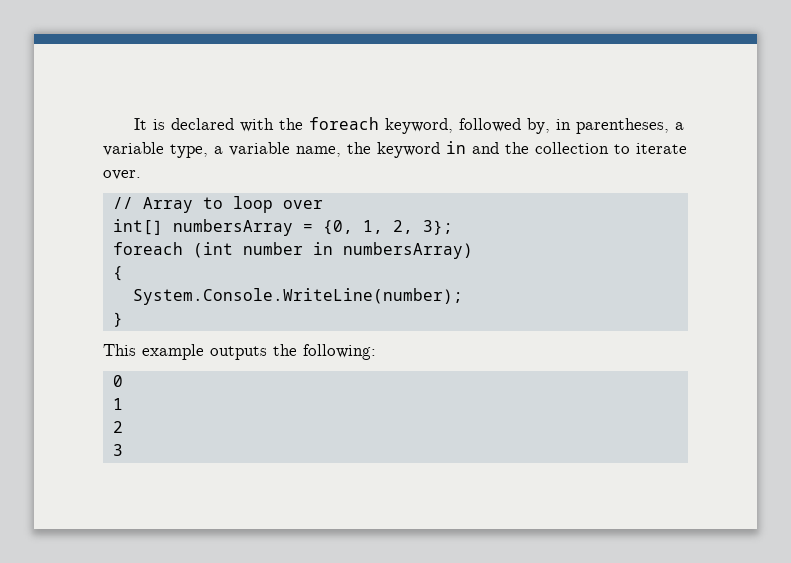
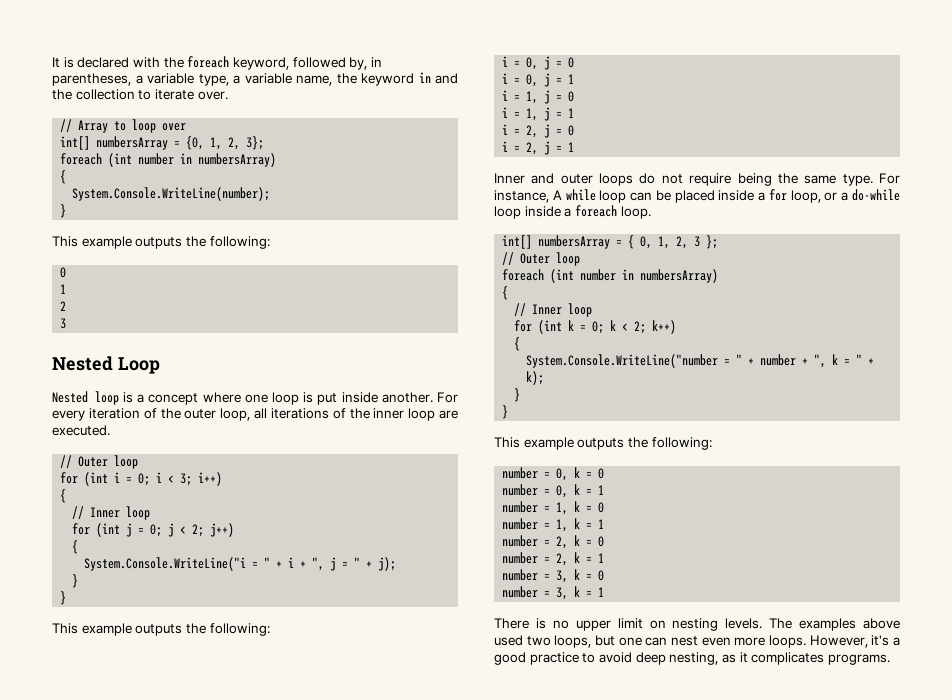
+ Nested Loop
+ Nested loop is a concept where one loop is put inside another. For every iteration of the outer loop, all iterations of the inner loop are executed.
+ // Outer loop
+ for (int i = 0; i < 3; i++)
+ {
+ // Inner loop
+ for (int j = 0; j < 2; j++)
+ {
+ System.Console.WriteLine("i = " + i + ", j = " + j);
+ }
+ }
+ This example outputs the following:
+ i = 0, j = 0
+ i = 0, j = 1
+ i = 1, j = 0
+ i = 1, j = 1
+ i = 2, j = 0
+ i = 2, j = 1
+ Inner and outer loops do not require being the same type. For instance, A while loop can be placed inside a for loop, or a do-while loop inside a foreach loop.
+ int[] numbersArray = { 0, 1, 2, 3 };
+ // Outer loop
+ foreach (int number in numbersArray)
+ {
+ // Inner loop
+ for (int k = 0; k < 2; k++)
+ {
+ System.Console.WriteLine("number = " + number + ", k = " + k);
+ }
+ }
+ This example outputs the following:
+ number = 0, k = 0
+ number = 0, k = 1
+ number = 1, k = 0
+ number = 1, k = 1
+ number = 2, k = 0
+ number = 2, k = 1
+ number = 3, k = 0
+ number = 3, k = 1
+ There is no upper limit on nesting levels. The examples above used two loops, but one can nest even more loops. However, it's a good practice to avoid deep nesting, as it complicates programs.

